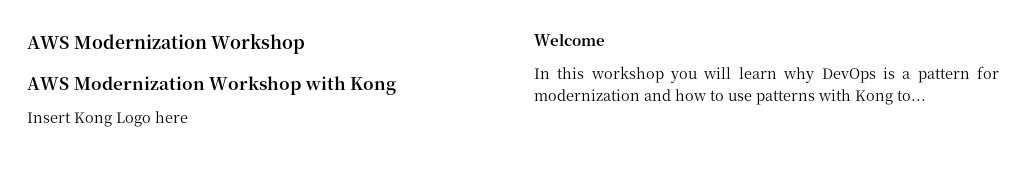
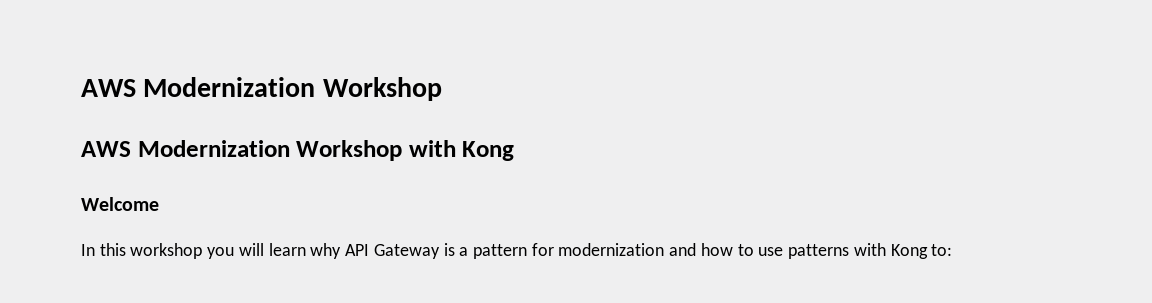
- Insert Kong Logo here
- In this workshop you will learn why DevOps is a pattern for modernization and how to use patterns with Kong to...
+ In this workshop you will learn why API Gateway is a pattern for modernization and how to use patterns with Kong to:

